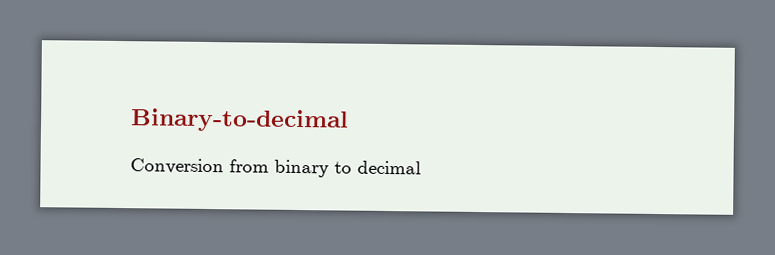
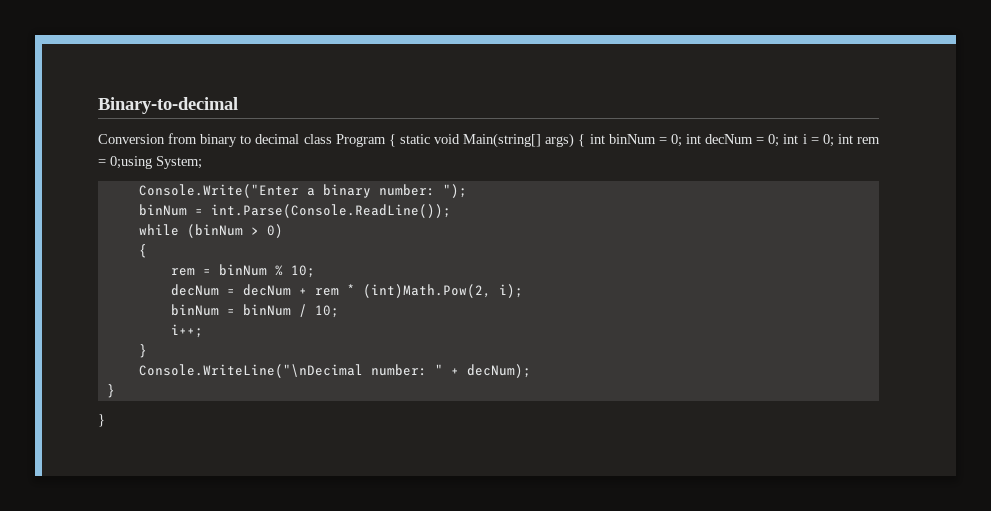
- Conversion from binary to decimal
+ Conversion from binary to decimal class Program { static void Main(string[] args) { int binNum = 0; int decNum = 0; int i = 0; int rem = 0;using System;
+ Console.Write("Enter a binary number: ");
+ binNum = int.Parse(Console.ReadLine());
+ while (binNum > 0)
+ {
+ rem = binNum % 10;
+ decNum = decNum + rem * (int)Math.Pow(2, i);
+ binNum = binNum / 10;
+ i++;
+ }
+ Console.WriteLine("\nDecimal number: " + decNum);
+ }
+ }

